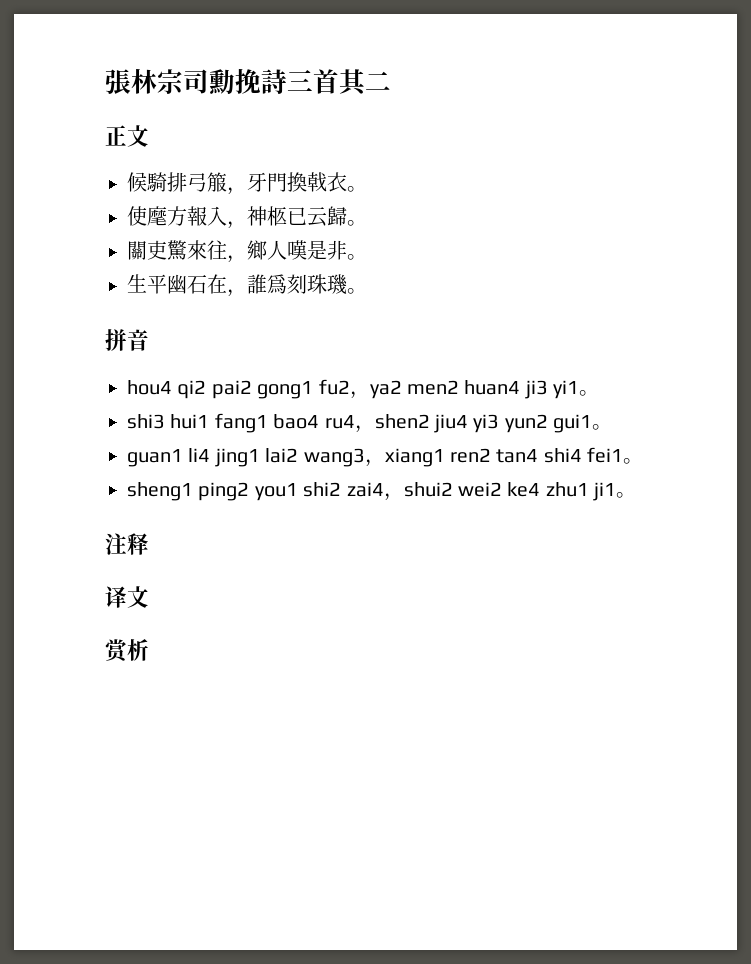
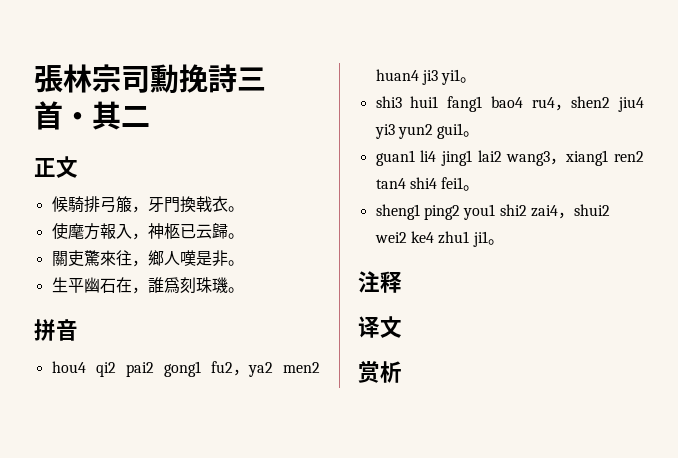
- 張林宗司勳挽詩三首其二
+ 張林宗司勳挽詩三首・其二

